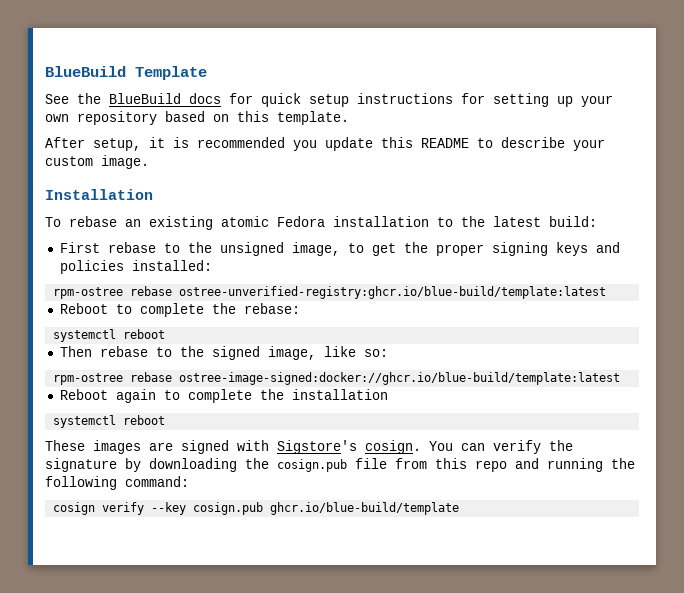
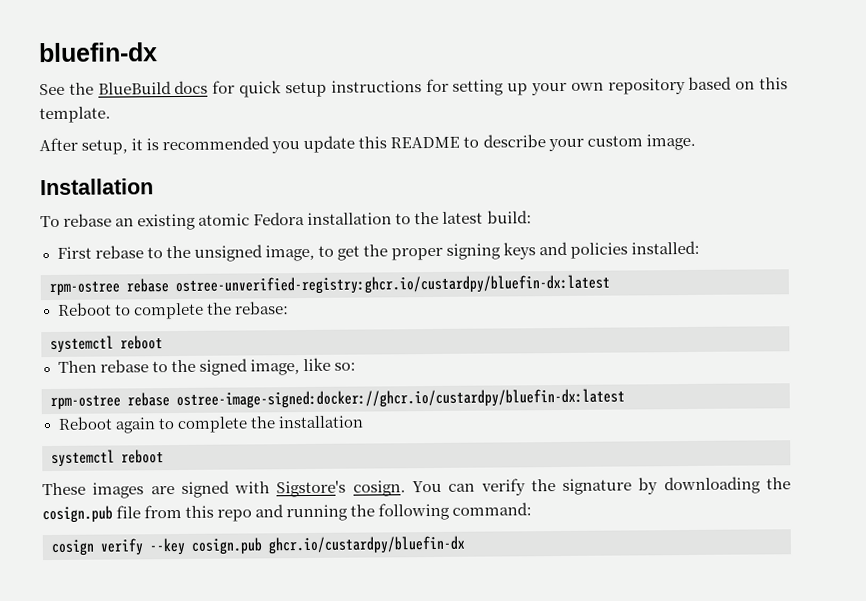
- BlueBuild Template
+ bluefin-dx
- rpm-ostree rebase ostree-unverified-registry:ghcr.io/blue-build/template:latest
+ rpm-ostree rebase ostree-unverified-registry:ghcr.io/custardpy/bluefin-dx:latest
- rpm-ostree rebase ostree-image-signed:docker://ghcr.io/blue-build/template:latest
+ rpm-ostree rebase ostree-image-signed:docker://ghcr.io/custardpy/bluefin-dx:latest
- cosign verify --key cosign.pub ghcr.io/blue-build/template
+ cosign verify --key cosign.pub ghcr.io/custardpy/bluefin-dx

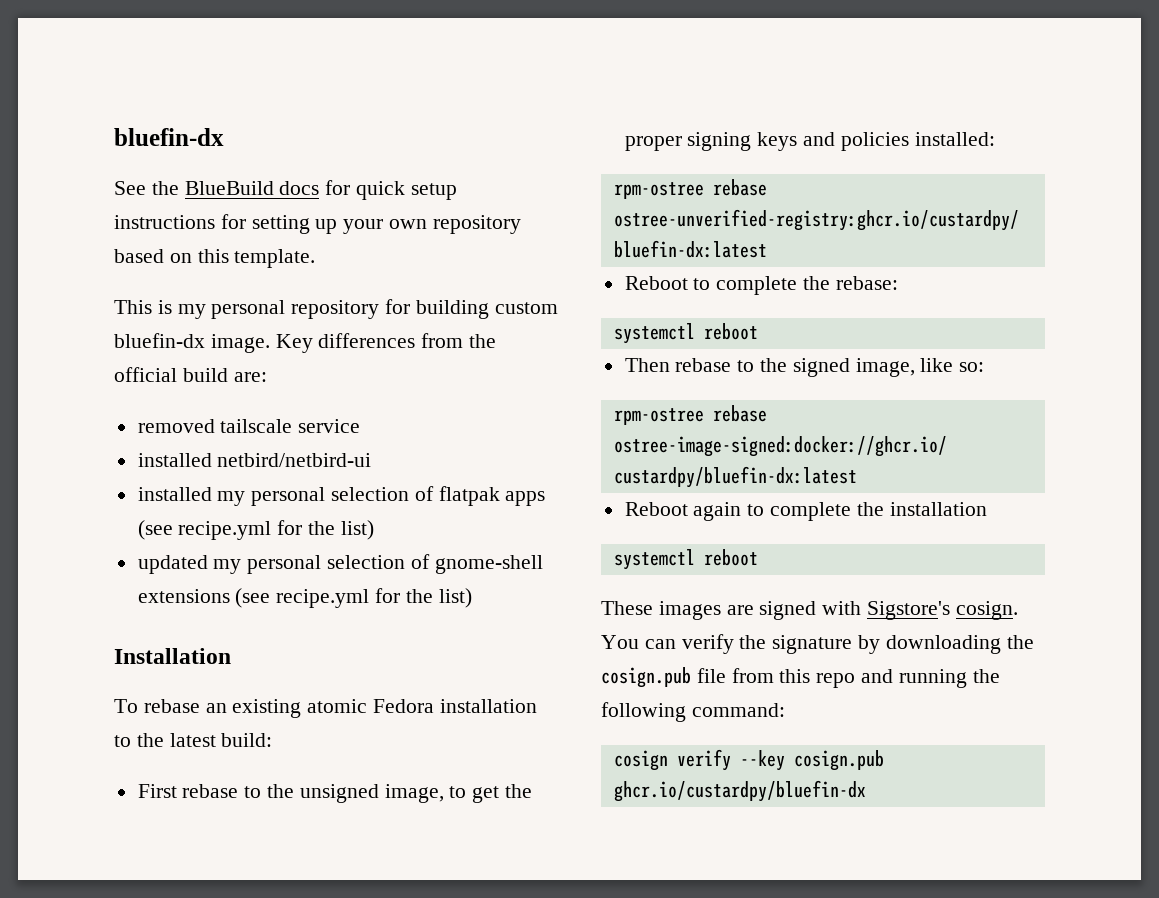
- After setup, it is recommended you update this README to describe your custom image.
+ This is my personal repository for building custom bluefin-dx image. Key differences from the official build are:
+ removed tailscale service
+ installed netbird/netbird-ui
+ installed my personal selection of flatpak apps (see recipe.yml for the list)
+ updated my personal selection of gnome-shell extensions (see recipe.yml for the list)

